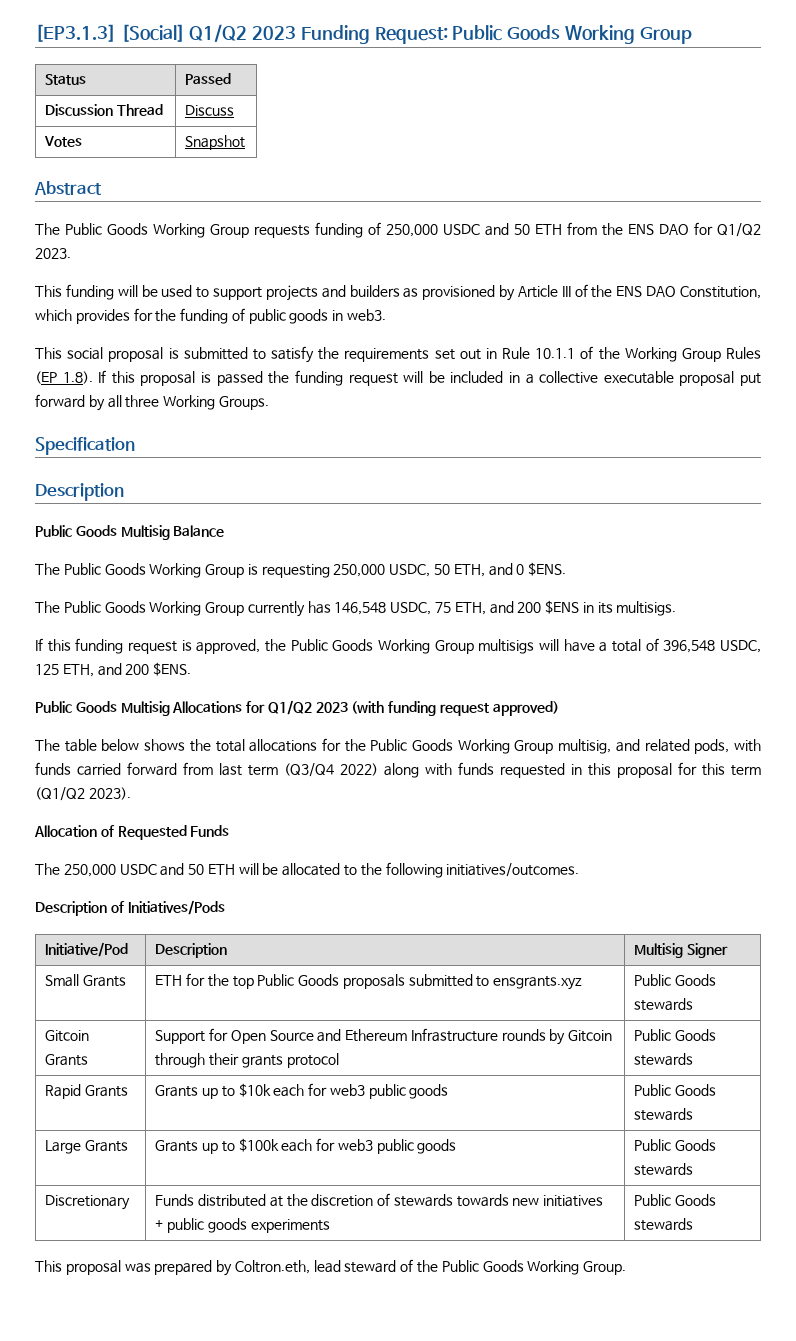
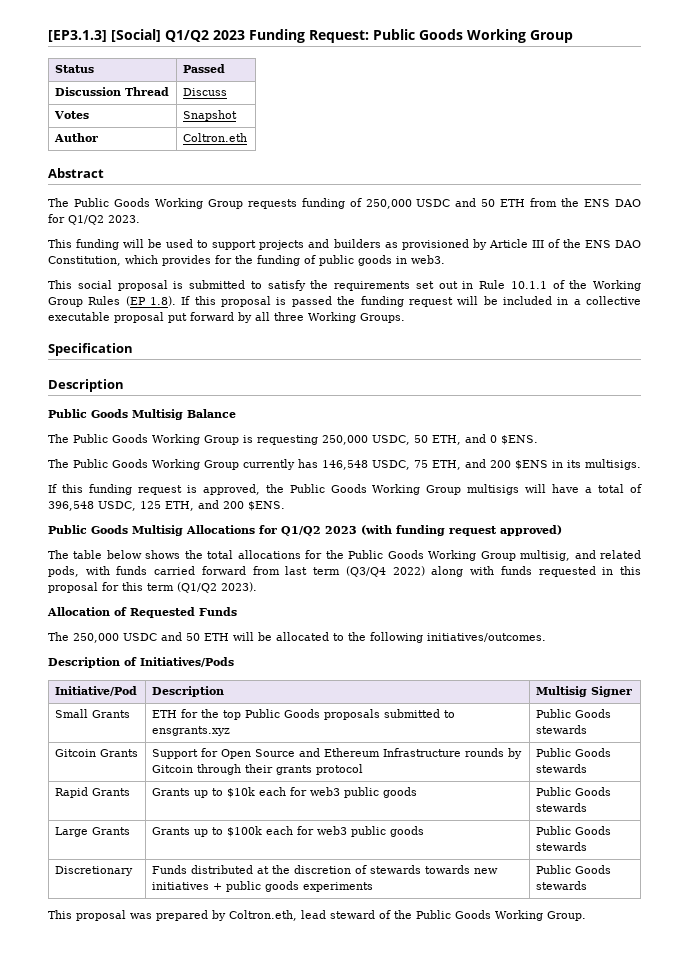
+ Author | Coltron.eth

